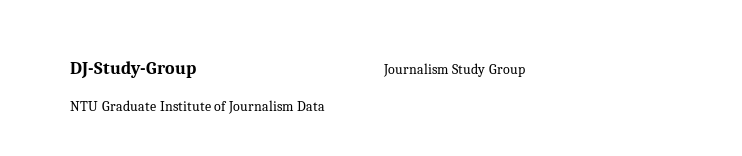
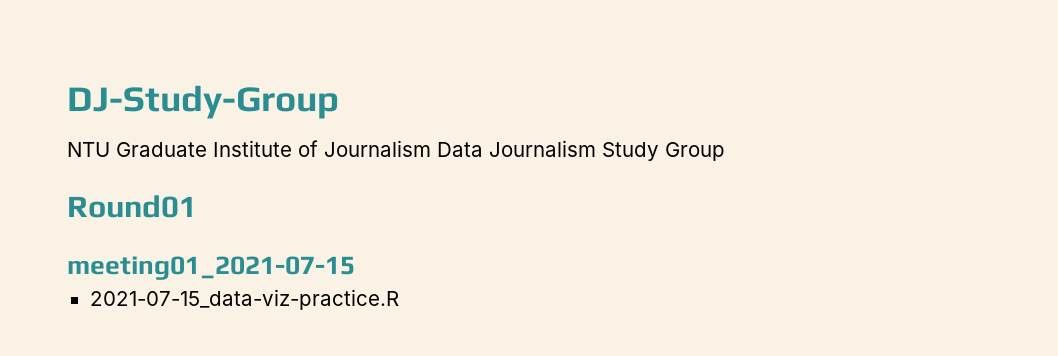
+ Round01
+ meeting01_2021-07-15
+ 2021-07-15_data-viz-practice.R

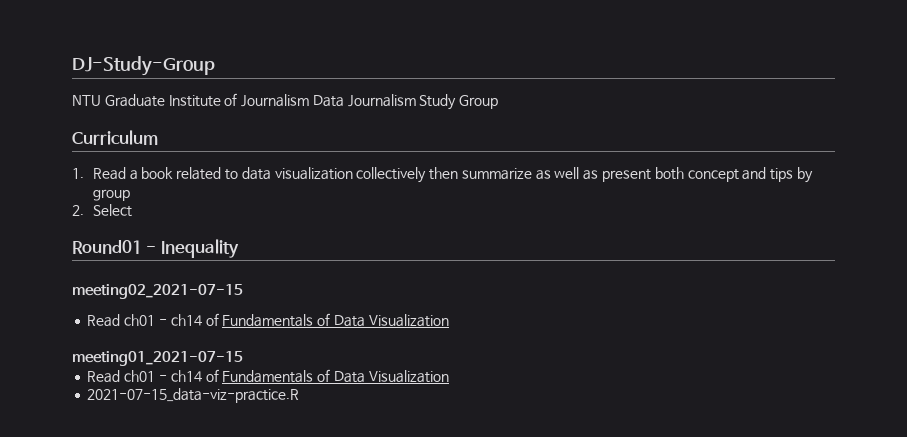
- Round01
+ Curriculum
+ 1. Read a book related to data visualization collectively then summarize as well as present both concept and tips by group
+ 2. Select
+ Round01 - Inequality
+ meeting02_2021-07-15
+ Read ch01 - ch14 of Fundamentals of Data Visualization
  meeting01_2021-07-15
+ Read ch01 - ch14 of Fundamentals of Data Visualization

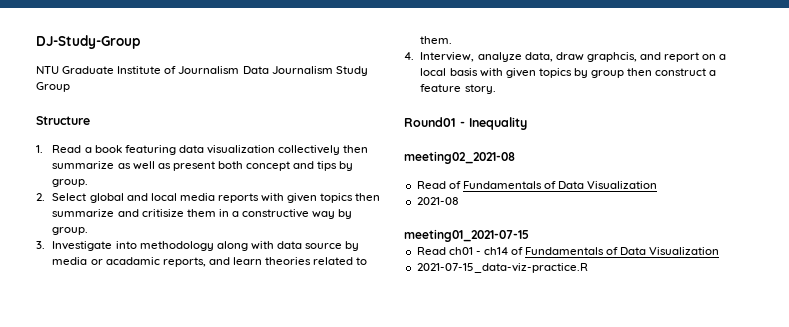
- Curriculum
+ Structure
- 1. Read a book related to data visualization collectively then summarize as well as present both concept and tips by group
+ 1. Read a book featuring data visualization collectively then summarize as well as present both concept and tips by group.
- 2. Select
+ 2. Select global and local media reports with given topics then summarize and critisize them in a constructive way by group.
+ 3. Investigate into methodology along with data source by media or acadamic reports, and learn theories related to them.
+ 4. Interview, analyze data, draw graphcis, and report on a local basis with given topics by group then construct a feature story.
- meeting02_2021-07-15
- Read ch01 - ch14 of Fundamentals of Data Visualization
+ meeting02_2021-08
+ Read of Fundamentals of Data Visualization
+ 2021-08

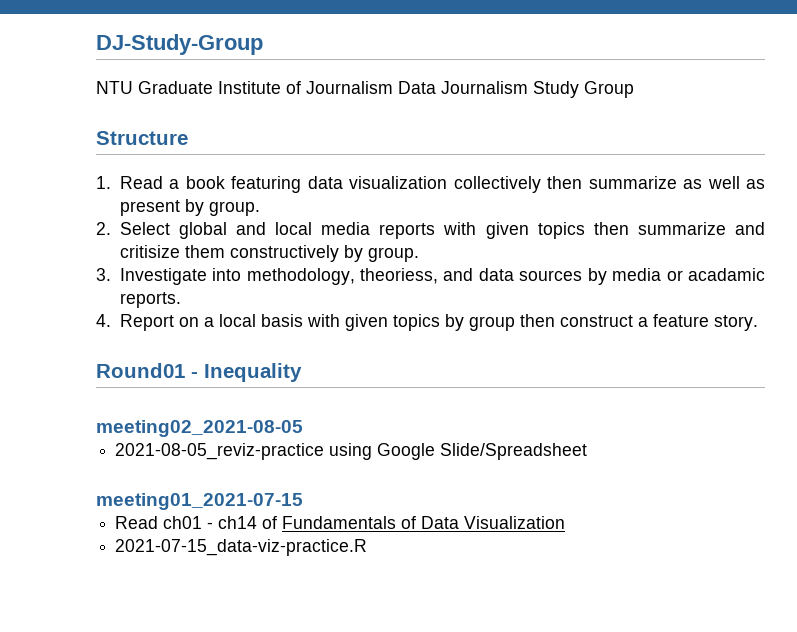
- 1. Read a book featuring data visualization collectively then summarize as well as present both concept and tips by group.
+ 1. Read a book featuring data visualization collectively then summarize as well as present by group.
- 2. Select global and local media reports with given topics then summarize and critisize them in a constructive way by group.
+ 2. Select global and local media reports with given topics then summarize and critisize them constructively by group.
- 3. Investigate into methodology along with data source by media or acadamic reports, and learn theories related to them.
- 4. Interview, analyze data, draw graphcis, and report on a local basis with given topics by group then construct a feature story.
+ 3. Investigate into methodology, theoriess, and data sources by media or acadamic reports.
+ 4. Report on a local basis with given topics by group then construct a feature story.
- meeting02_2021-08
- Read of Fundamentals of Data Visualization
- 2021-08
+ meeting02_2021-08-05
+ 2021-08-05_reviz-practice using Google Slide/Spreadsheet

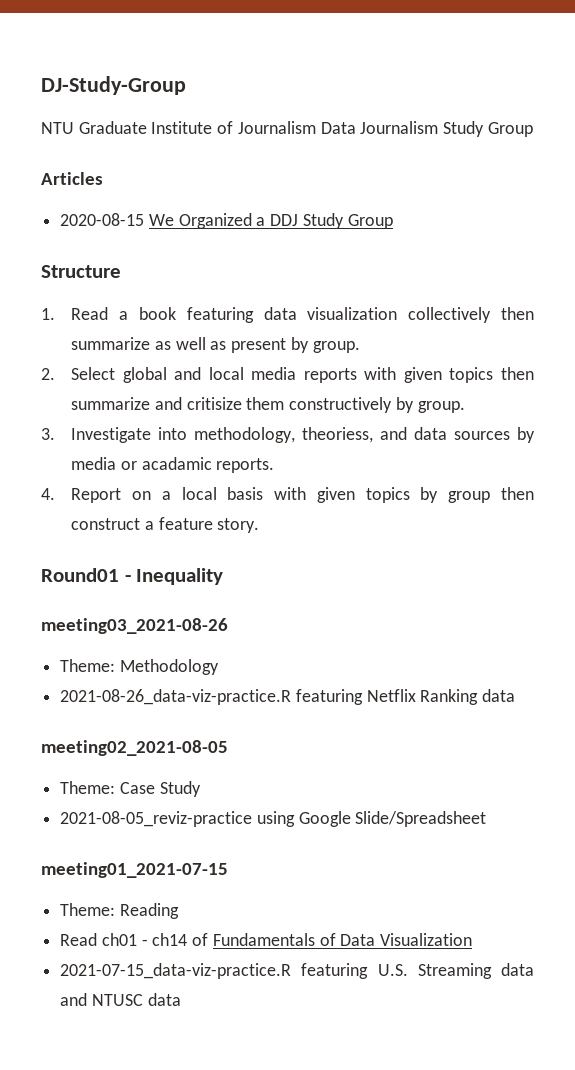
+ Articles
+ 2020-08-15 We Organized a DDJ Study Group
+ meeting03_2021-08-26
+ Theme: Methodology
+ 2021-08-26_data-viz-practice.R featuring Netflix Ranking data
  meeting02_2021-08-05
+ Theme: Case Study
+ Theme: Reading
- 2021-07-15_data-viz-practice.R
+ 2021-07-15_data-viz-practice.R featuring U.S. Streaming data and NTUSC data

